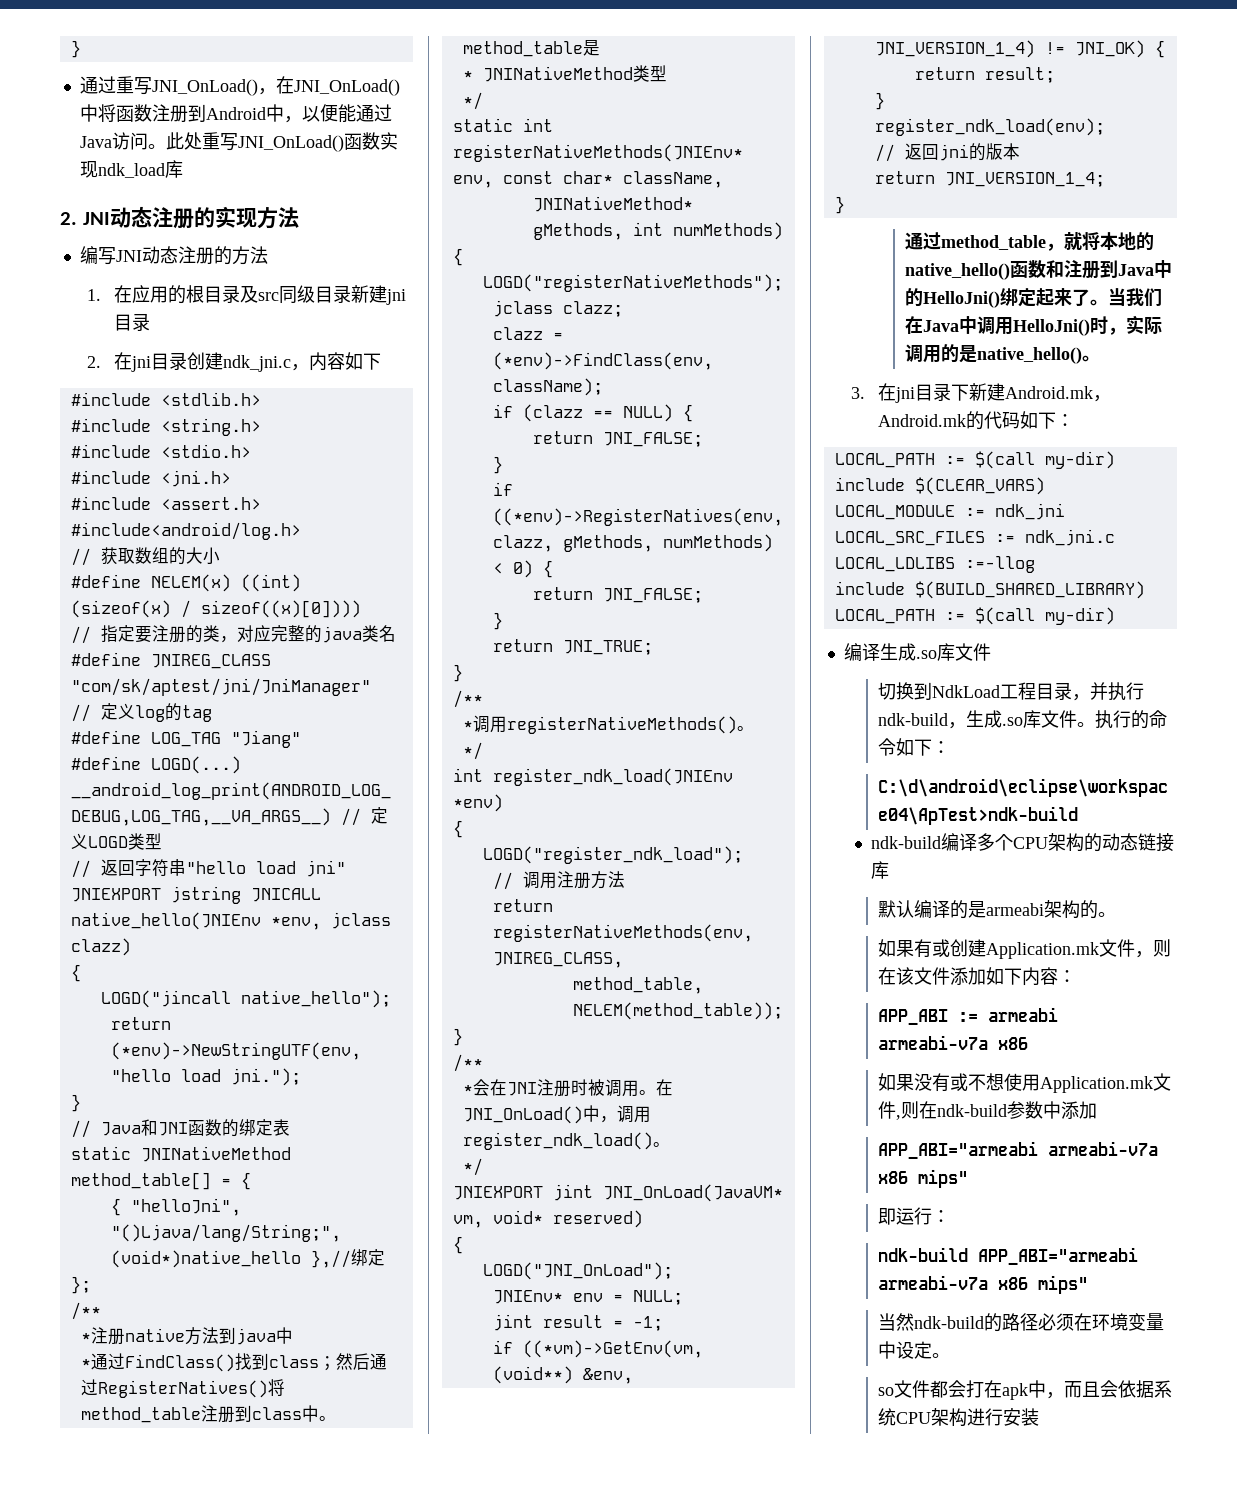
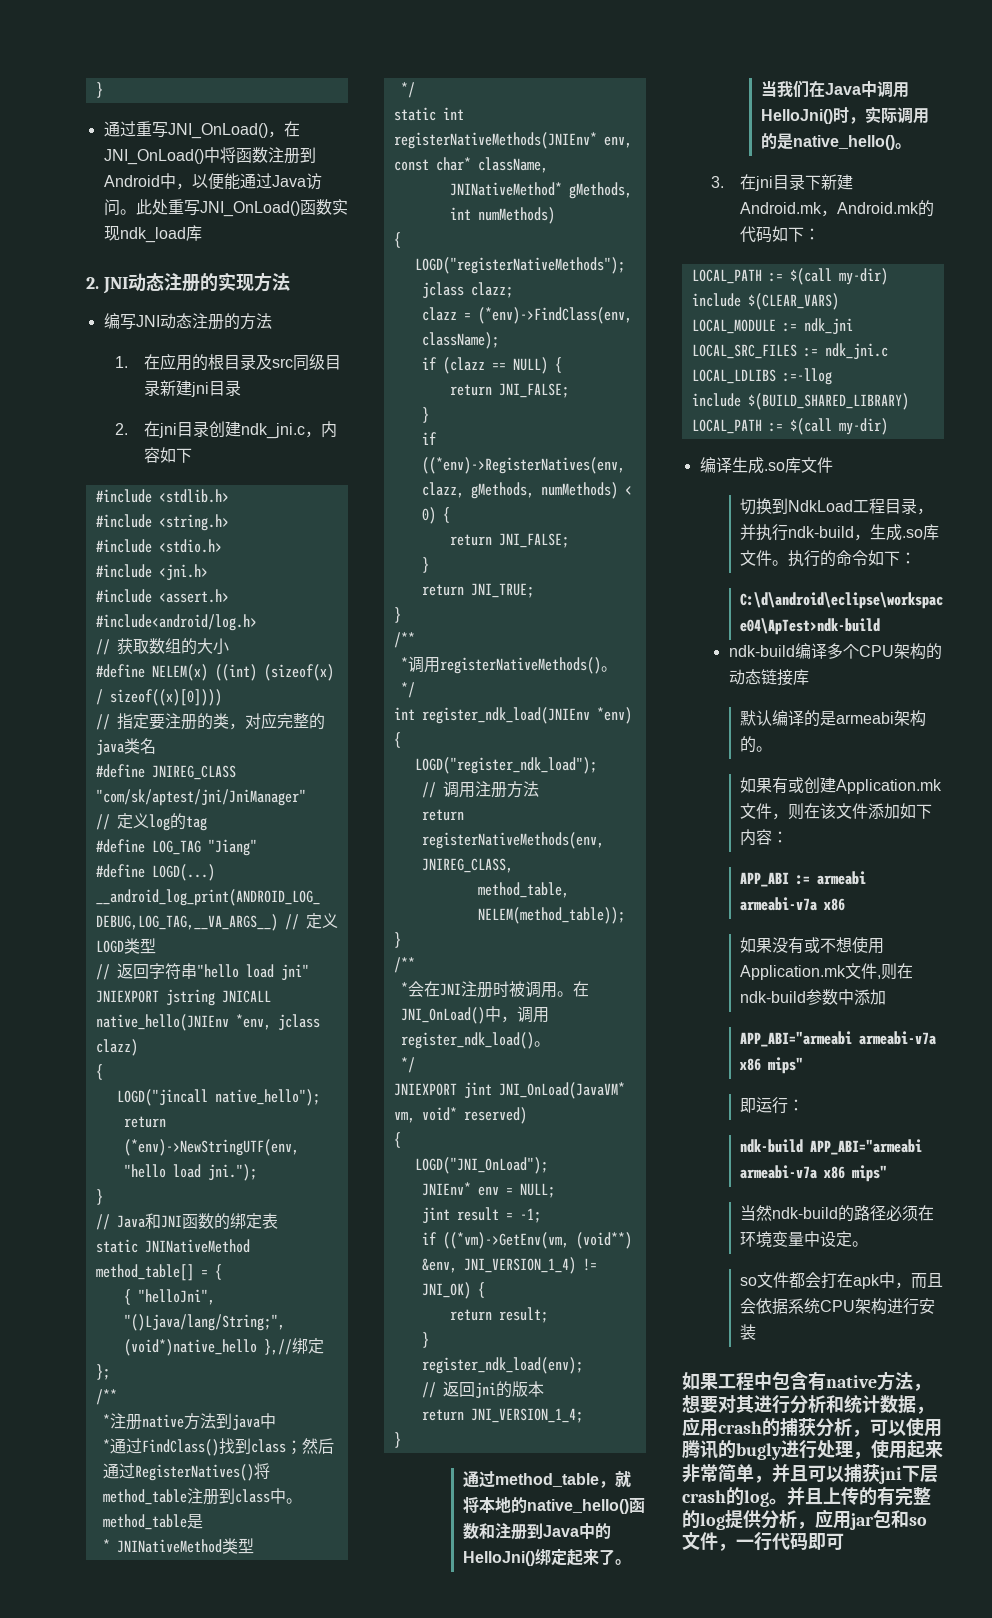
+ 如果工程中包含有native方法，想要对其进行分析和统计数据，应用crash的捕获分析，可以使用腾讯的bugly进行处理，使用起来非常简单，并且可以捕获jni下层crash的log。并且上传的有完整的log提供分析，应用jar包和so文件，一行代码即可

